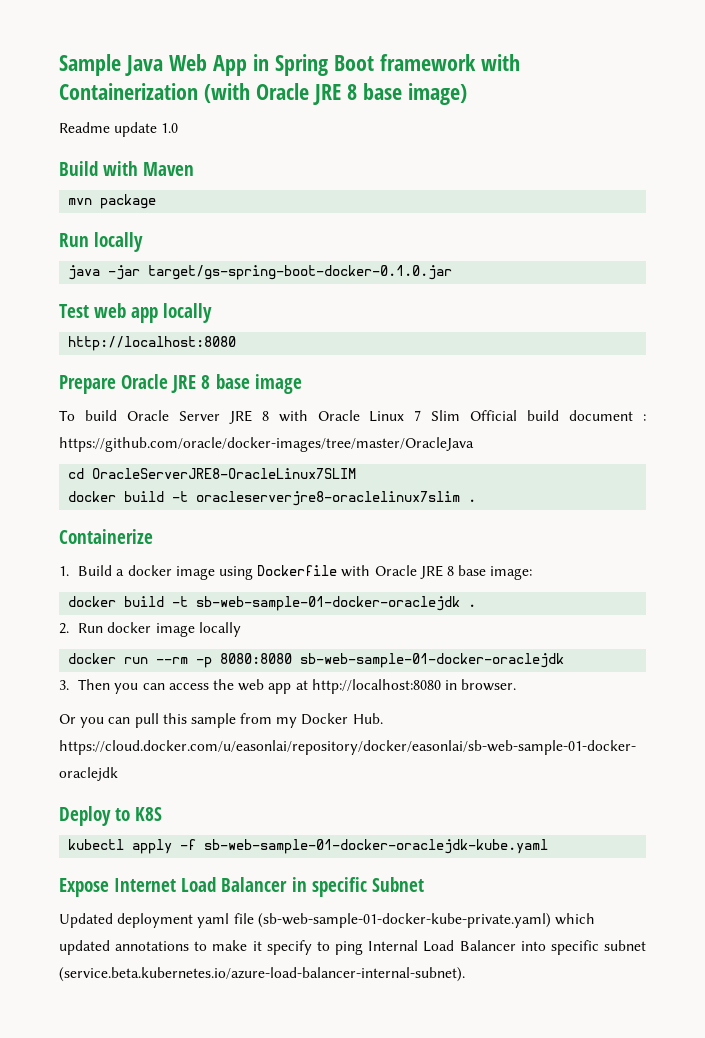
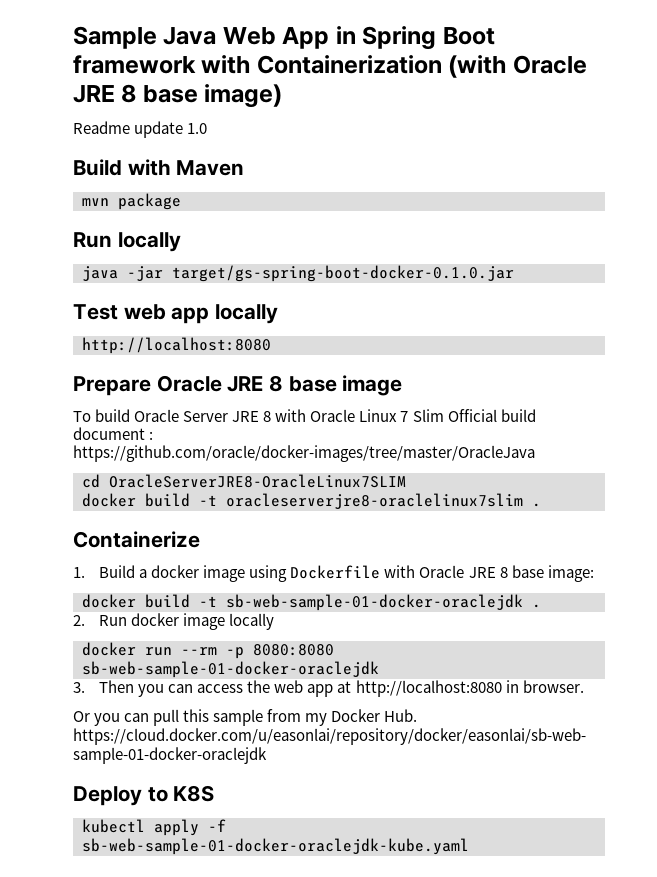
- Expose Internet Load Balancer in specific Subnet
- Updated deployment yaml file (sb-web-sample-01-docker-kube-private.yaml) which updated annotations to make it specify to ping Internal Load Balancer into specific subnet (service.beta.kubernetes.io/azure-load-balancer-internal-subnet).

